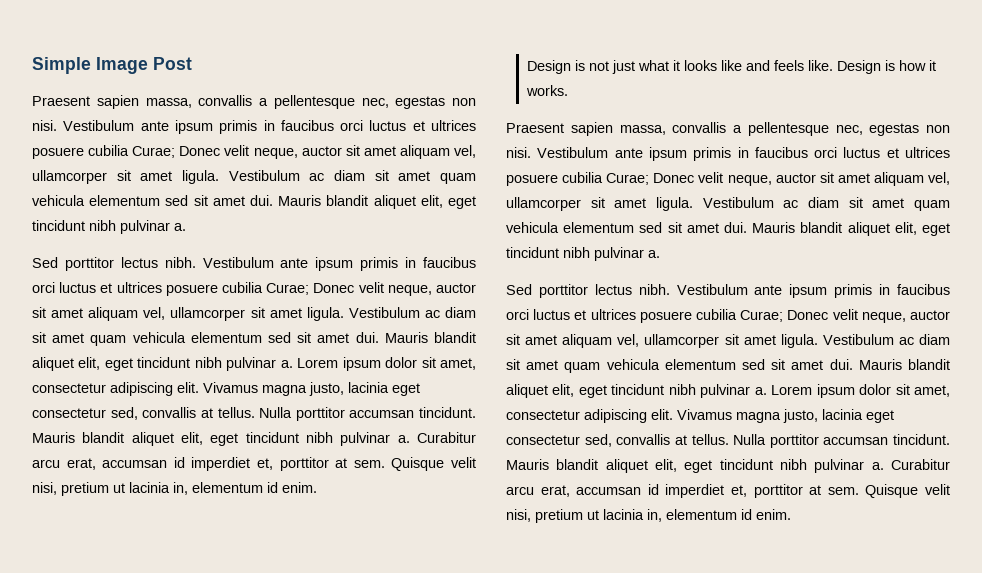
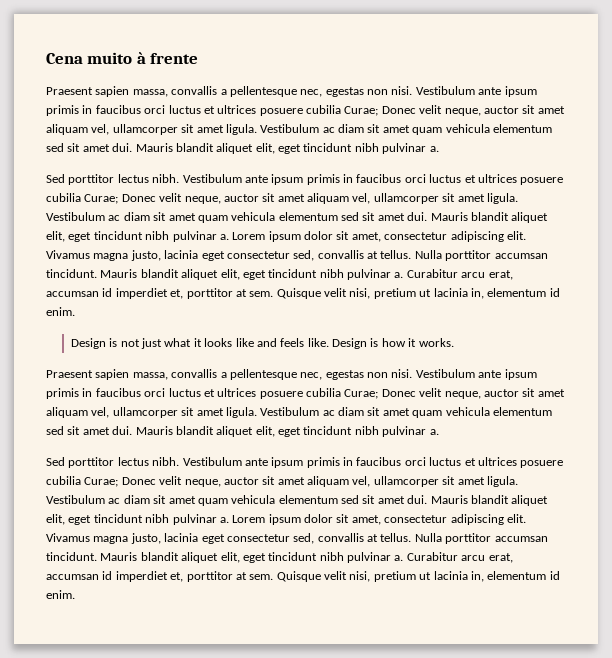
- Simple Image Post
+ Cena muito à frente

